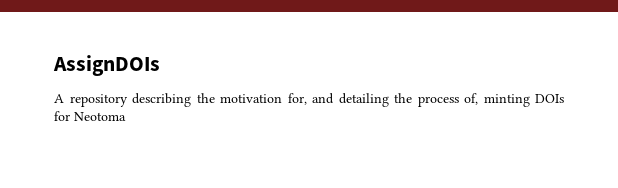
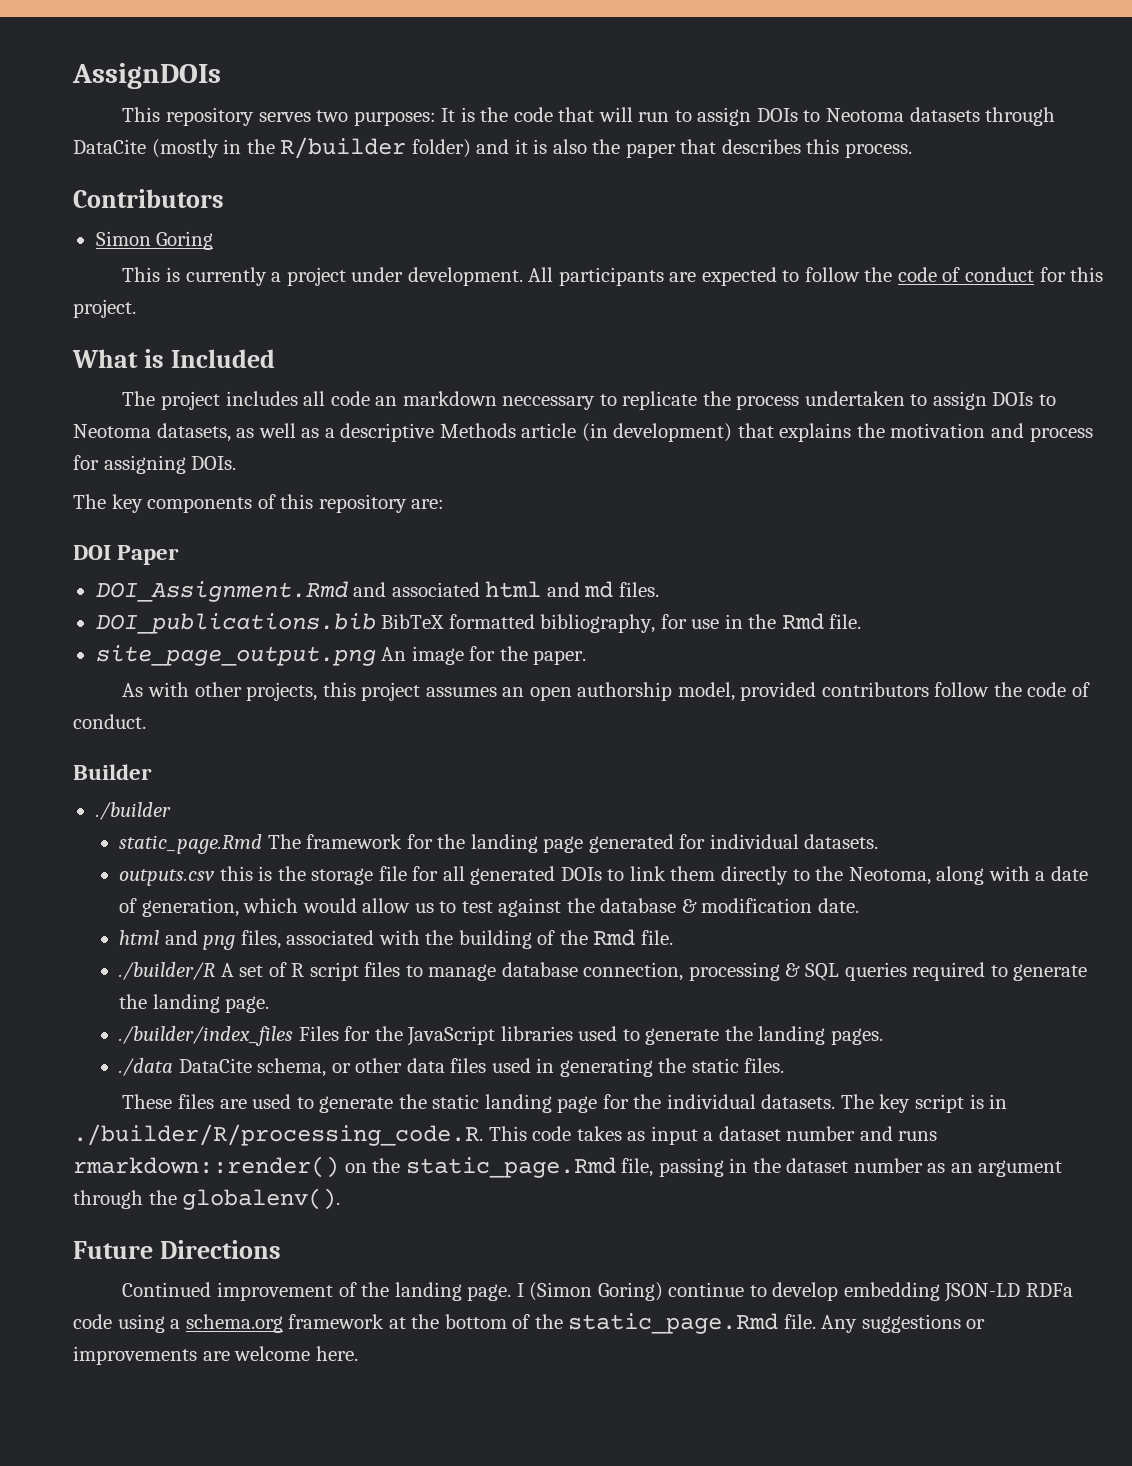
- A repository describing the motivation for, and detailing the process of, minting DOIs for Neotoma
+ This repository serves two purposes: It is the code that will run to assign DOIs to Neotoma datasets through DataCite (mostly in the R/builder folder) and it is also the paper that describes this process.
+ Contributors
+ Simon Goring
+ This is currently a project under development. All participants are expected to follow the code of conduct for this project.
+ What is Included
+ The project includes all code an markdown neccessary to replicate the process undertaken to assign DOIs to Neotoma datasets, as well as a descriptive Methods article (in development) that explains the motivation and process for assigning DOIs.
+ The key components of this repository are:
+ DOI Paper
+ DOI_Assignment.Rmd and associated html and md files.
+ DOI_publications.bib BibTeX formatted bibliography, for use in the Rmd file.
+ site_page_output.png An image for the paper.
+ As with other projects, this project assumes an open authorship model, provided contributors follow the code of conduct.
+ Builder
+ ./builder
+ static_page.Rmd The framework for the landing page generated for individual datasets.
+ outputs.csv this is the storage file for all generated DOIs to link them directly to the Neotoma, along with a date of generation, which would allow us to test against the database & modification date.
+ html and png files, associated with the building of the Rmd file.
+ ./builder/R A set of R script files to manage database connection, processing & SQL queries required to generate the landing page.
+ ./builder/index_files Files for the JavaScript libraries used to generate the landing pages.
+ ./data DataCite schema, or other data files used in generating the static files.
+ These files are used to generate the static landing page for the individual datasets. The key script is in ./builder/R/processing_code.R. This code takes as input a dataset number and runs rmarkdown::render() on the static_page.Rmd file, passing in the dataset number as an argument through the globalenv().
+ Future Directions
+ Continued improvement of the landing page. I (Simon Goring) continue to develop embedding JSON-LD RDFa code using a schema.org framework at the bottom of the static_page.Rmd file. Any suggestions or improvements are welcome here.

